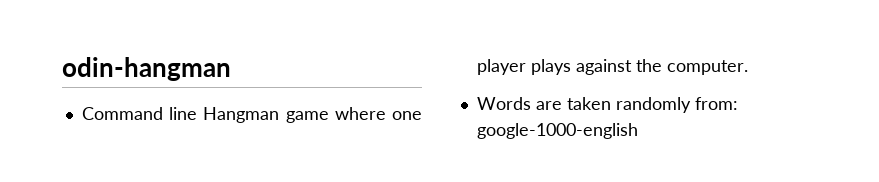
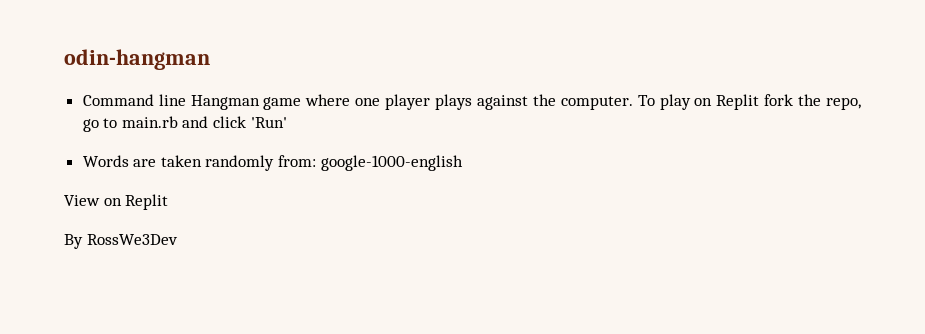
+ To play on Replit fork the repo, go to main.rb and click 'Run'
+ View on Replit
+ By RossWe3Dev

